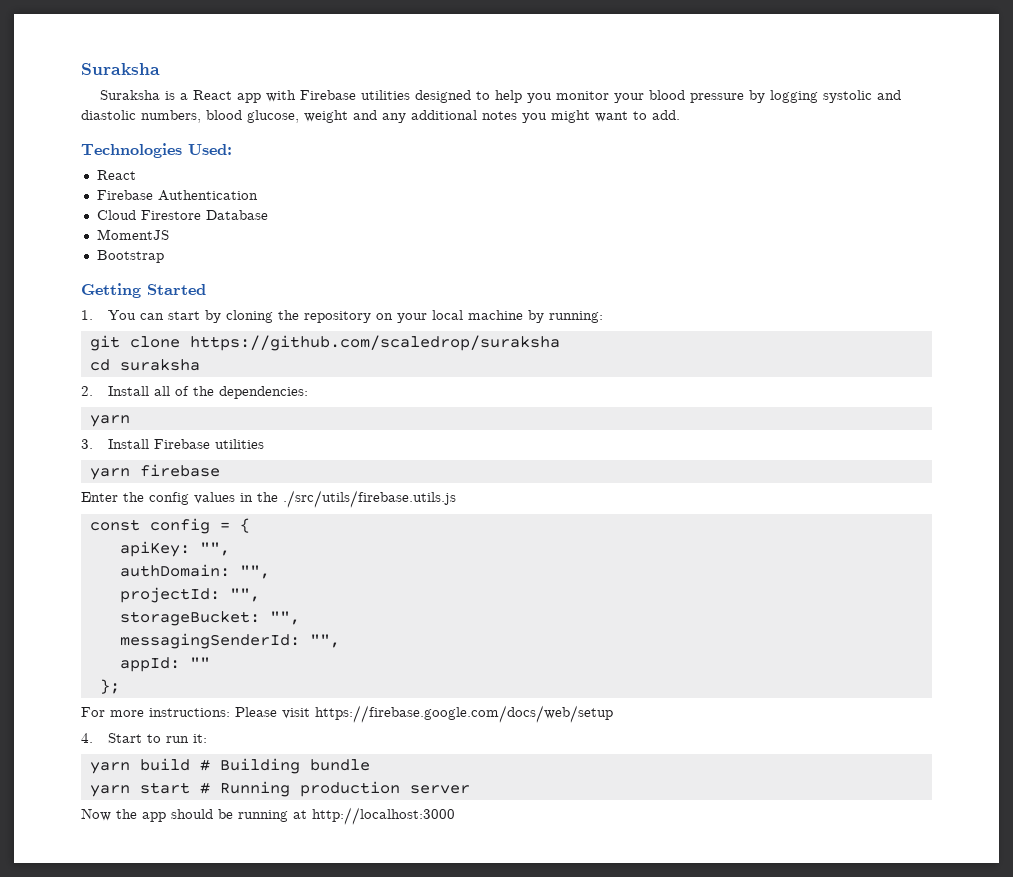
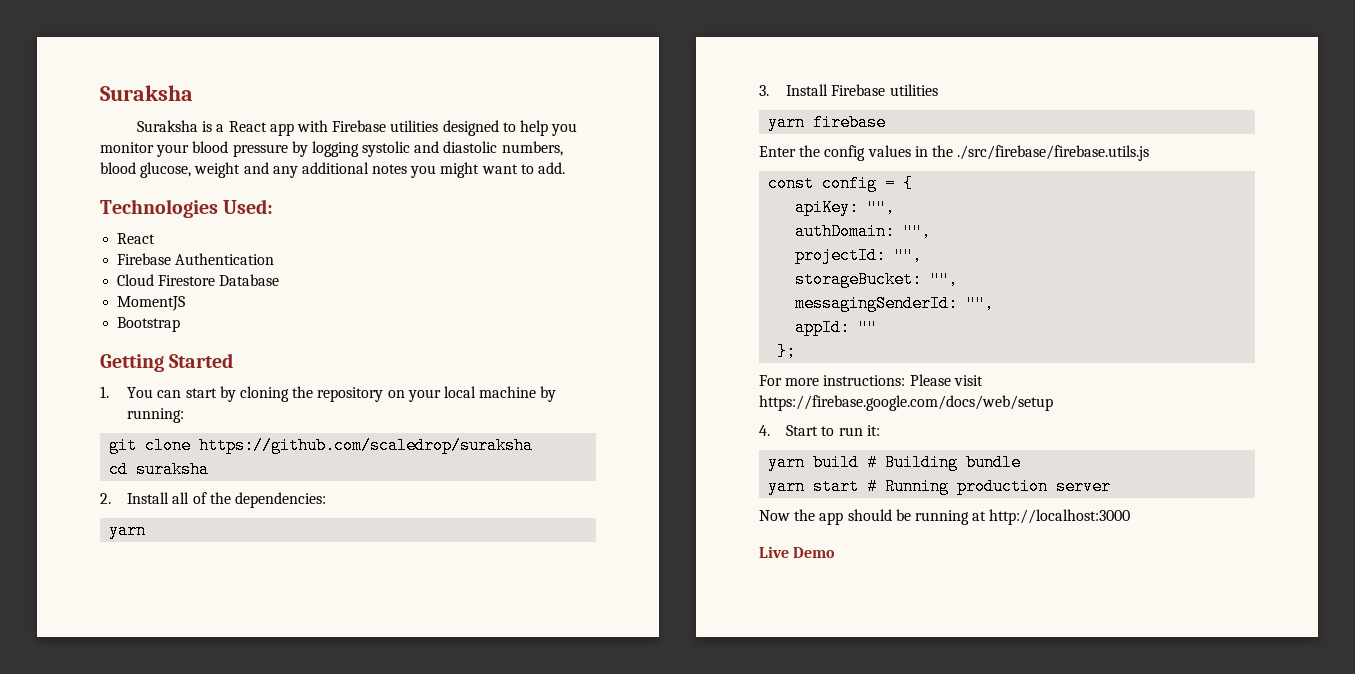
- Enter the config values in the ./src/utils/firebase.utils.js
+ Enter the config values in the ./src/firebase/firebase.utils.js
+ Live Demo

